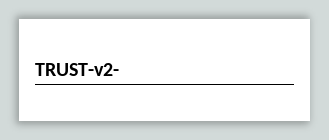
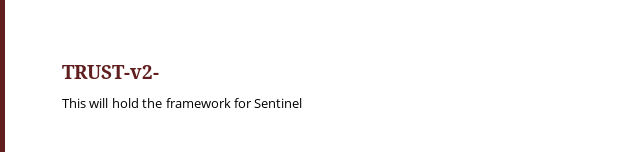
+ This will hold the framework for Sentinel

